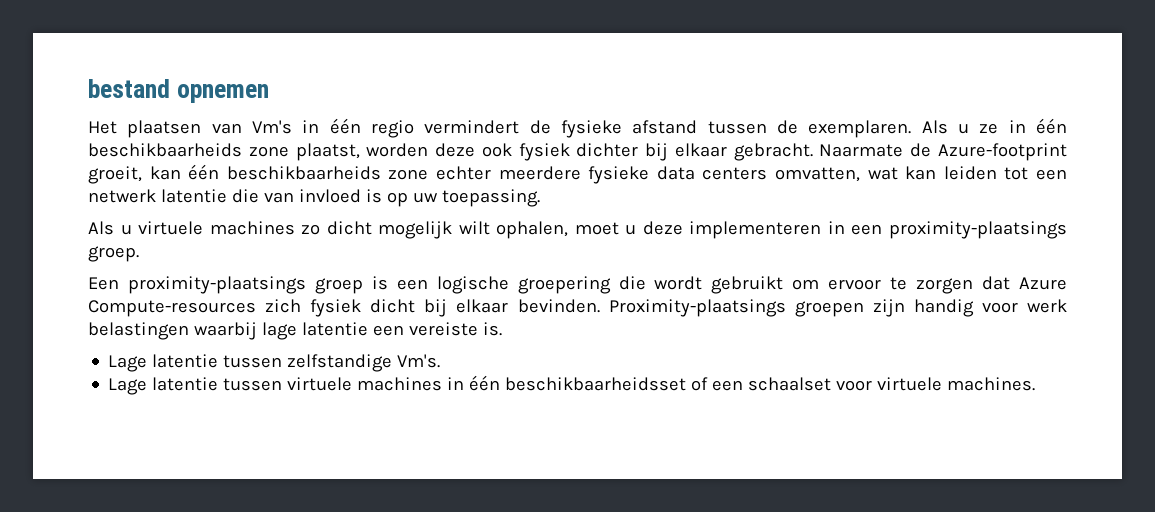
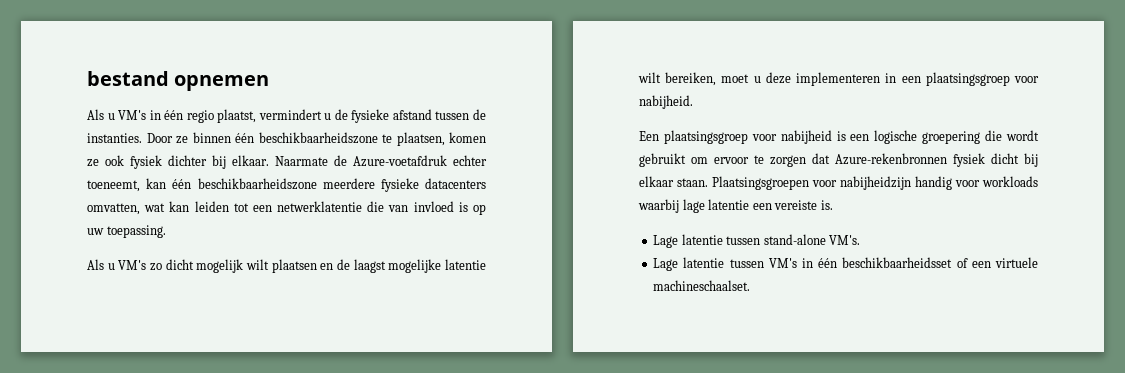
- Het plaatsen van Vm's in één regio vermindert de fysieke afstand tussen de exemplaren. Als u ze in één beschikbaarheids zone plaatst, worden deze ook fysiek dichter bij elkaar gebracht. Naarmate de Azure-footprint groeit, kan één beschikbaarheids zone echter meerdere fysieke data centers omvatten, wat kan leiden tot een netwerk latentie die van invloed is op uw toepassing.
+ Als u VM's in één regio plaatst, vermindert u de fysieke afstand tussen de instanties. Door ze binnen één beschikbaarheidszone te plaatsen, komen ze ook fysiek dichter bij elkaar. Naarmate de Azure-voetafdruk echter toeneemt, kan één beschikbaarheidszone meerdere fysieke datacenters omvatten, wat kan leiden tot een netwerklatentie die van invloed is op uw toepassing.
- Als u virtuele machines zo dicht mogelijk wilt ophalen, moet u deze implementeren in een proximity-plaatsings groep.
- Een proximity-plaatsings groep is een logische groepering die wordt gebruikt om ervoor te zorgen dat Azure Compute-resources zich fysiek dicht bij elkaar bevinden. Proximity-plaatsings groepen zijn handig voor werk belastingen waarbij lage latentie een vereiste is.
+ Als u VM's zo dicht mogelijk wilt plaatsen en de laagst mogelijke latentie wilt bereiken, moet u deze implementeren in een plaatsingsgroep voor nabijheid.
+ Een plaatsingsgroep voor nabijheid is een logische groepering die wordt gebruikt om ervoor te zorgen dat Azure-rekenbronnen fysiek dicht bij elkaar staan. Plaatsingsgroepen voor nabijheidzijn handig voor workloads waarbij lage latentie een vereiste is.
- Lage latentie tussen zelfstandige Vm's.
- Lage latentie tussen virtuele machines in één beschikbaarheidsset of een schaalset voor virtuele machines.
+ Lage latentie tussen stand-alone VM's.
+ Lage latentie tussen VM's in één beschikbaarheidsset of een virtuele machineschaalset.

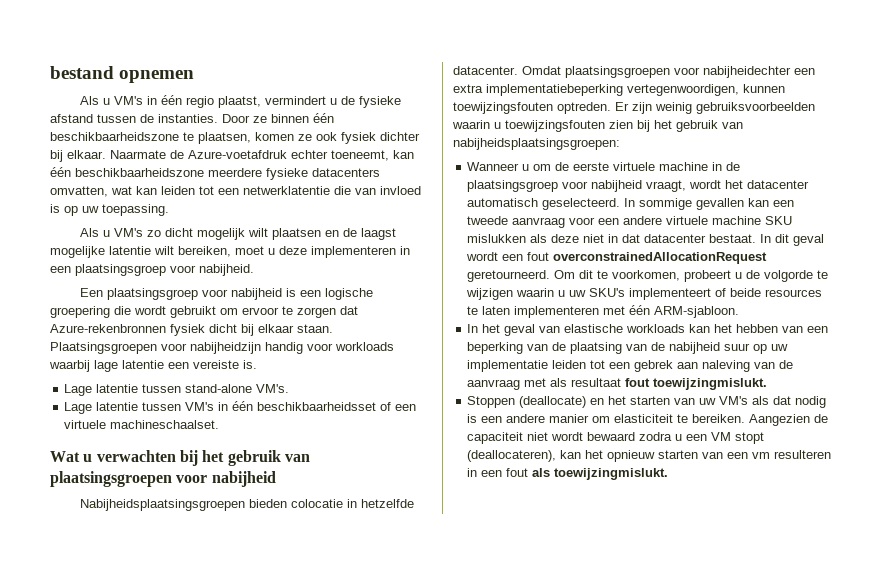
+ Wat u verwachten bij het gebruik van plaatsingsgroepen voor nabijheid
+ Nabijheidsplaatsingsgroepen bieden colocatie in hetzelfde datacenter. Omdat plaatsingsgroepen voor nabijheidechter een extra implementatiebeperking vertegenwoordigen, kunnen toewijzingsfouten optreden. Er zijn weinig gebruiksvoorbeelden waarin u toewijzingsfouten zien bij het gebruik van nabijheidsplaatsingsgroepen:
+ Wanneer u om de eerste virtuele machine in de plaatsingsgroep voor nabijheid vraagt, wordt het datacenter automatisch geselecteerd. In sommige gevallen kan een tweede aanvraag voor een andere virtuele machine SKU mislukken als deze niet in dat datacenter bestaat. In dit geval wordt een fout overconstrainedAllocationRequest geretourneerd. Om dit te voorkomen, probeert u de volgorde te wijzigen waarin u uw SKU's implementeert of beide resources te laten implementeren met één ARM-sjabloon.
+ In het geval van elastische workloads kan het hebben van een beperking van de plaatsing van de nabijheid suur op uw implementatie leiden tot een gebrek aan naleving van de aanvraag met als resultaat fout toewijzingmislukt.
+ Stoppen (deallocate) en het starten van uw VM's als dat nodig is een andere manier om elasticiteit te bereiken. Aangezien de capaciteit niet wordt bewaard zodra u een VM stopt (deallocateren), kan het opnieuw starten van een vm resulteren in een fout als toewijzingmislukt.

